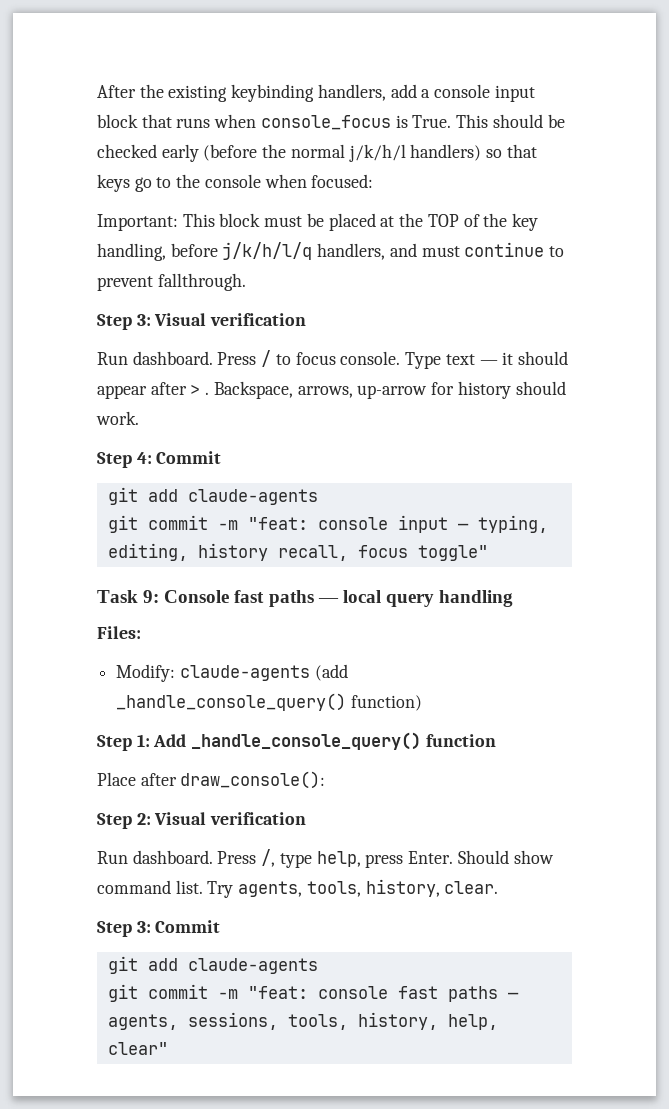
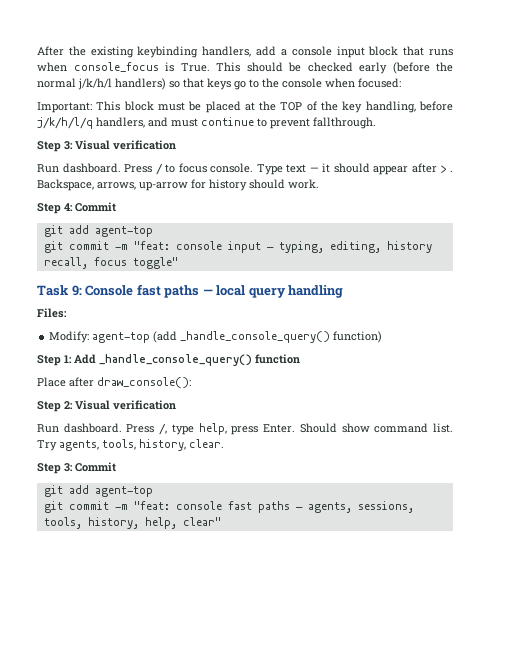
  Step 4: Commit
- git add claude-agents
+ git add agent-top
- Modify: claude-agents (add _handle_console_query() function)
+ Modify: agent-top (add _handle_console_query() function)
  Step 3: Commit
- git add claude-agents
+ git add agent-top

